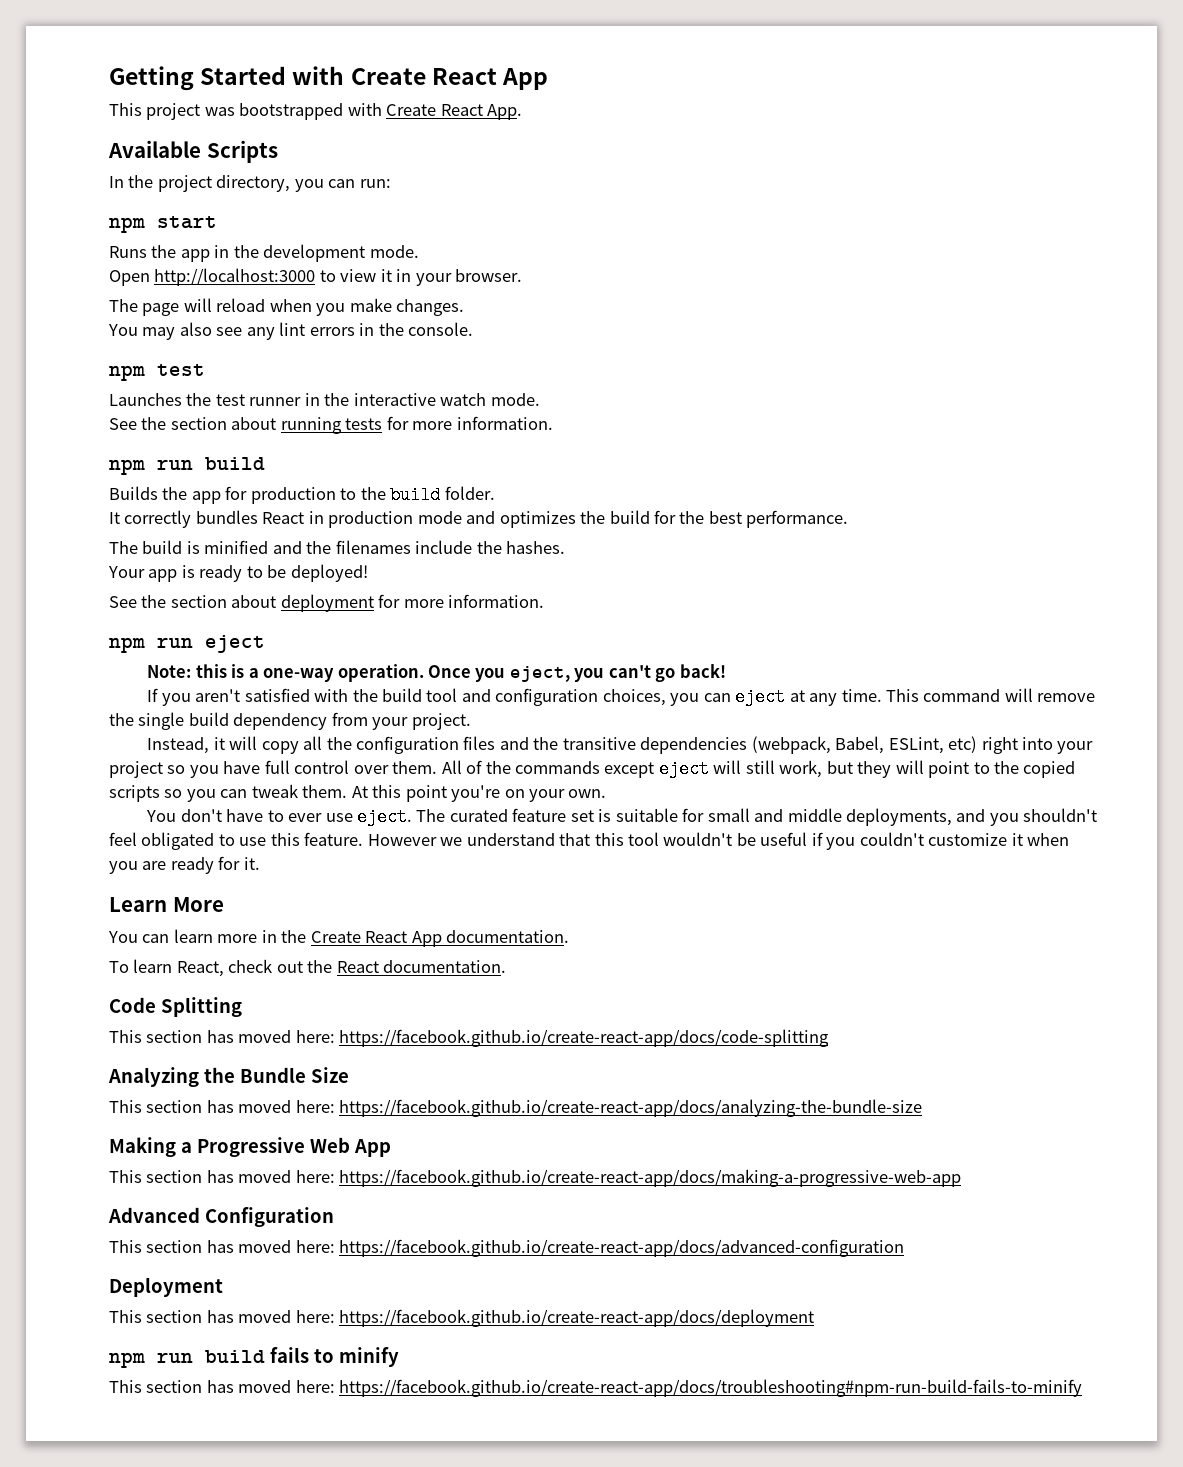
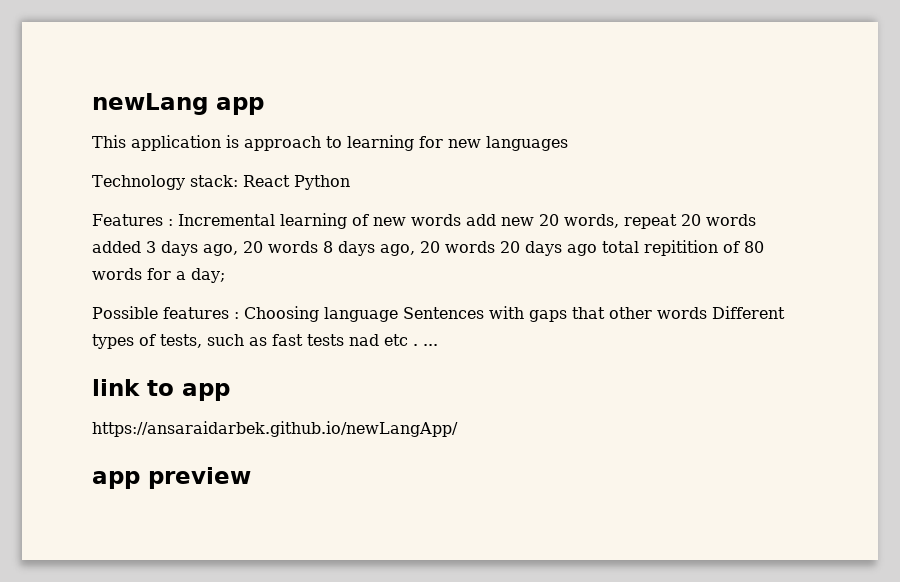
- Getting Started with Create React App
- This project was bootstrapped with Create React App.
- Available Scripts
- In the project directory, you can run:
- npm start
- Runs the app in the development mode.
- Open http://localhost:3000 to view it in your browser.
- The page will reload when you make changes.
- You may also see any lint errors in the console.
- npm test
- Launches the test runner in the interactive watch mode.
- See the section about running tests for more information.
- npm run build
- Builds the app for production to the build folder.
- It correctly bundles React in production mode and optimizes the build for the best performance.
- The build is minified and the filenames include the hashes.
- Your app is ready to be deployed!
- See the section about deployment for more information.
- npm run eject
- Note: this is a one-way operation. Once you eject, you can't go back!
- If you aren't satisfied with the build tool and configuration choices, you can eject at any time. This command will remove the single build dependency from your project.
- Instead, it will copy all the configuration files and the transitive dependencies (webpack, Babel, ESLint, etc) right into your project so you have full control over them. All of the commands except eject will still work, but they will point to the copied scripts so you can tweak them. At this point you're on your own.
- You don't have to ever use eject. The curated feature set is suitable for small and middle deployments, and you shouldn't feel obligated to use this feature. However we understand that this tool wouldn't be useful if you couldn't customize it when you are ready for it.
- Learn More
- You can learn more in the Create React App documentation.
- To learn React, check out the React documentation.
- Code Splitting
- This section has moved here: https://facebook.github.io/create-react-app/docs/code-splitting
- Analyzing the Bundle Size
- This section has moved here: https://facebook.github.io/create-react-app/docs/analyzing-the-bundle-size
- Making a Progressive Web App
- This section has moved here: https://facebook.github.io/create-react-app/docs/making-a-progressive-web-app
- Advanced Configuration
- This section has moved here: https://facebook.github.io/create-react-app/docs/advanced-configuration
- Deployment
- This section has moved here: https://facebook.github.io/create-react-app/docs/deployment
- npm run build fails to minify
- This section has moved here: https://facebook.github.io/create-react-app/docs/troubleshooting#npm-run-build-fails-to-minify
+ newLang app
+ This application is approach to learning for new languages
+ Technology stack: React Python
+ Features : Incremental learning of new words add new 20 words, repeat 20 words added 3 days ago, 20 words 8 days ago, 20 words 20 days ago total repitition of 80 words for a day;
+ Possible features : Choosing language Sentences with gaps that other words Different types of tests, such as fast tests nad etc . ...
+ link to app
+ https://ansaraidarbek.github.io/newLangApp/
+ app preview

